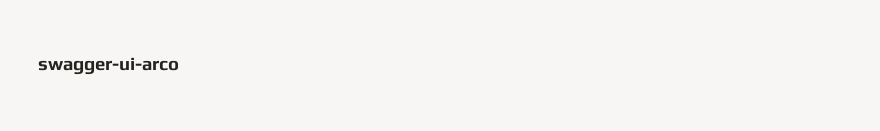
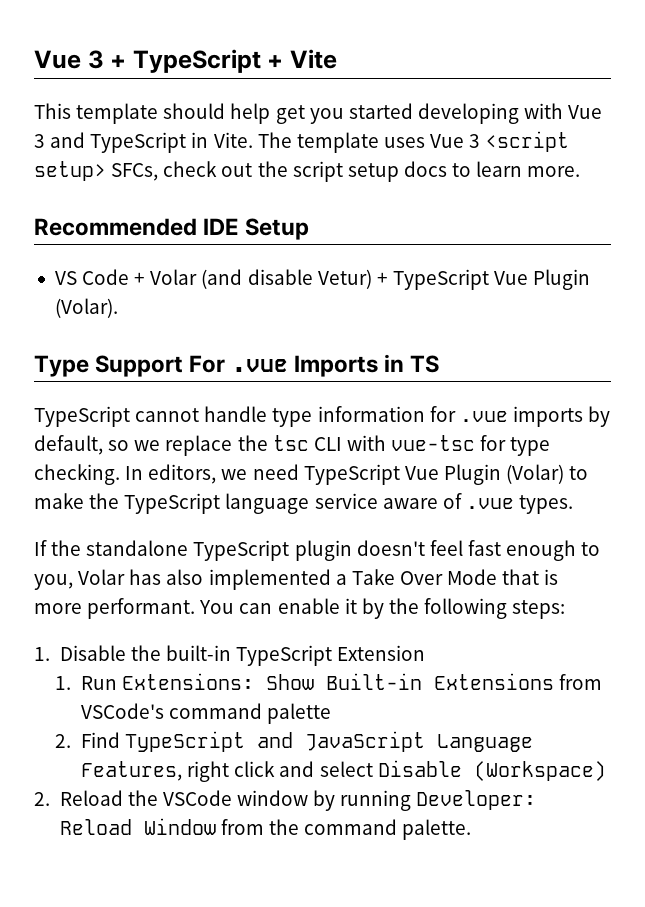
- swagger-ui-arco
+ Vue 3 + TypeScript + Vite
+ This template should help get you started developing with Vue 3 and TypeScript in Vite. The template uses Vue 3 <script setup> SFCs, check out the script setup docs to learn more.
+ Recommended IDE Setup
+ VS Code + Volar (and disable Vetur) + TypeScript Vue Plugin (Volar).
+ Type Support For .vue Imports in TS
+ TypeScript cannot handle type information for .vue imports by default, so we replace the tsc CLI with vue-tsc for type checking. In editors, we need TypeScript Vue Plugin (Volar) to make the TypeScript language service aware of .vue types.
+ If the standalone TypeScript plugin doesn't feel fast enough to you, Volar has also implemented a Take Over Mode that is more performant. You can enable it by the following steps:
+ 1. Disable the built-in TypeScript Extension
+ 1. Run Extensions: Show Built-in Extensions from VSCode's command palette
+ 2. Find TypeScript and JavaScript Language Features, right click and select Disable (Workspace)
+ 2. Reload the VSCode window by running Developer: Reload Window from the command palette.

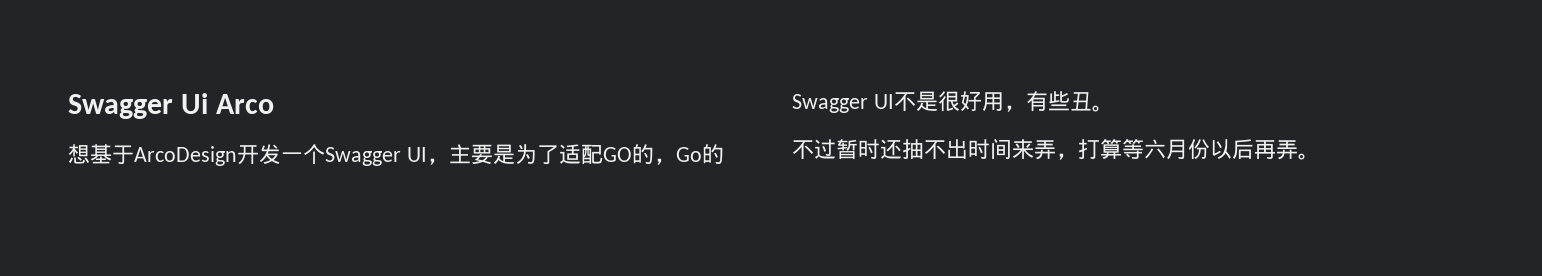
- Vue 3 + TypeScript + Vite
- This template should help get you started developing with Vue 3 and TypeScript in Vite. The template uses Vue 3 <script setup> SFCs, check out the script setup docs to learn more.
- Recommended IDE Setup
- VS Code + Volar (and disable Vetur) + TypeScript Vue Plugin (Volar).
- Type Support For .vue Imports in TS
- TypeScript cannot handle type information for .vue imports by default, so we replace the tsc CLI with vue-tsc for type checking. In editors, we need TypeScript Vue Plugin (Volar) to make the TypeScript language service aware of .vue types.
- If the standalone TypeScript plugin doesn't feel fast enough to you, Volar has also implemented a Take Over Mode that is more performant. You can enable it by the following steps:
- 1. Disable the built-in TypeScript Extension
- 1. Run Extensions: Show Built-in Extensions from VSCode's command palette
- 2. Find TypeScript and JavaScript Language Features, right click and select Disable (Workspace)
- 2. Reload the VSCode window by running Developer: Reload Window from the command palette.
+ Swagger Ui Arco
+ 想基于ArcoDesign开发一个Swagger UI，主要是为了适配GO的，Go的Swagger UI不是很好用，有些丑。
+ 不过暂时还抽不出时间来弄，打算等六月份以后再弄。

